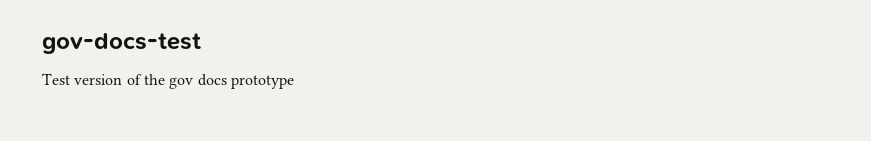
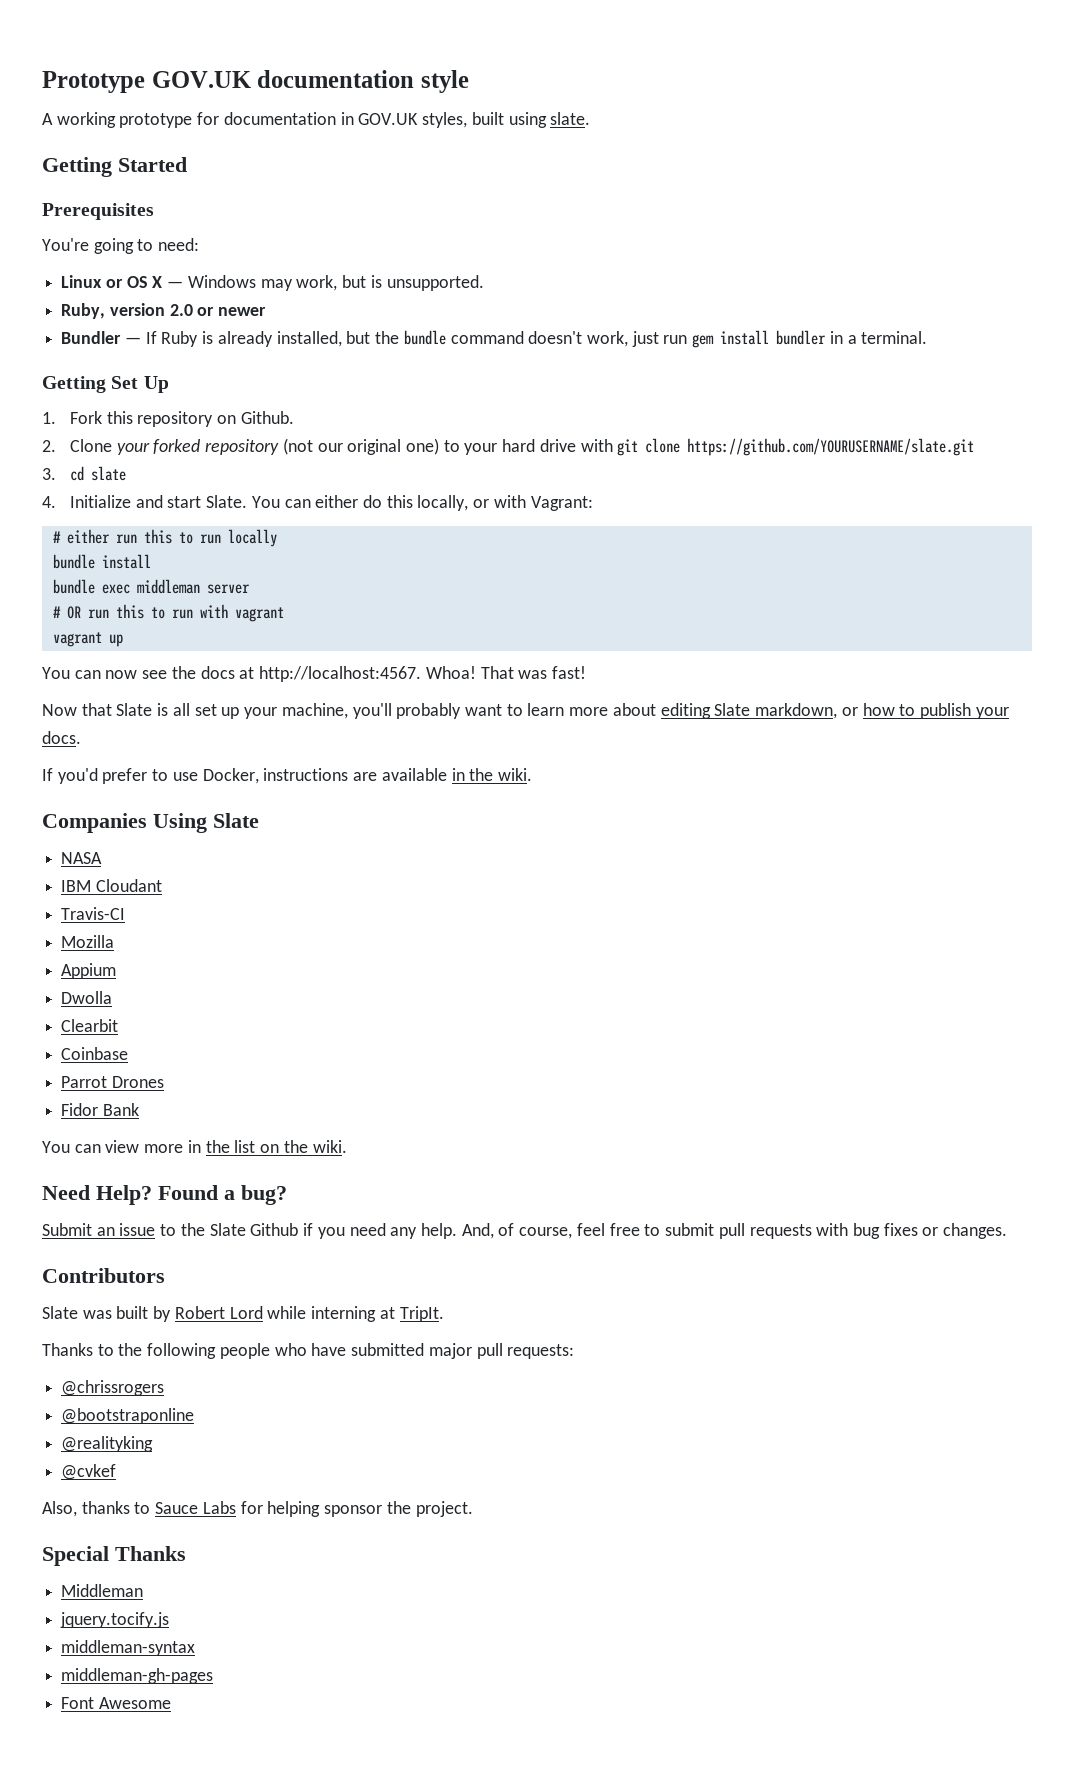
- gov-docs-test
- Test version of the gov docs prototype
+ Prototype GOV.UK documentation style
+ A working prototype for documentation in GOV.UK styles, built using slate.
+ Getting Started
+ Prerequisites
+ You're going to need:
+ Linux or OS X — Windows may work, but is unsupported.
+ Ruby, version 2.0 or newer
+ Bundler — If Ruby is already installed, but the bundle command doesn't work, just run gem install bundler in a terminal.
+ Getting Set Up
+ 1. Fork this repository on Github.
+ 2. Clone your forked repository (not our original one) to your hard drive with git clone https://github.com/YOURUSERNAME/slate.git
+ 3. cd slate
+ 4. Initialize and start Slate. You can either do this locally, or with Vagrant:
+ # either run this to run locally
+ bundle install
+ bundle exec middleman server
+ # OR run this to run with vagrant
+ vagrant up
+ You can now see the docs at http://localhost:4567. Whoa! That was fast!
+ Now that Slate is all set up your machine, you'll probably want to learn more about editing Slate markdown, or how to publish your docs.
+ If you'd prefer to use Docker, instructions are available in the wiki.
+ Companies Using Slate
+ NASA
+ IBM Cloudant
+ Travis-CI
+ Mozilla
+ Appium
+ Dwolla
+ Clearbit
+ Coinbase
+ Parrot Drones
+ Fidor Bank
+ You can view more in the list on the wiki.
+ Need Help? Found a bug?
+ Submit an issue to the Slate Github if you need any help. And, of course, feel free to submit pull requests with bug fixes or changes.
+ Contributors
+ Slate was built by Robert Lord while interning at TripIt.
+ Thanks to the following people who have submitted major pull requests:
+ @chrissrogers
+ @bootstraponline
+ @realityking
+ @cvkef
+ Also, thanks to Sauce Labs for helping sponsor the project.
+ Special Thanks
+ Middleman
+ jquery.tocify.js
+ middleman-syntax
+ middleman-gh-pages
+ Font Awesome

